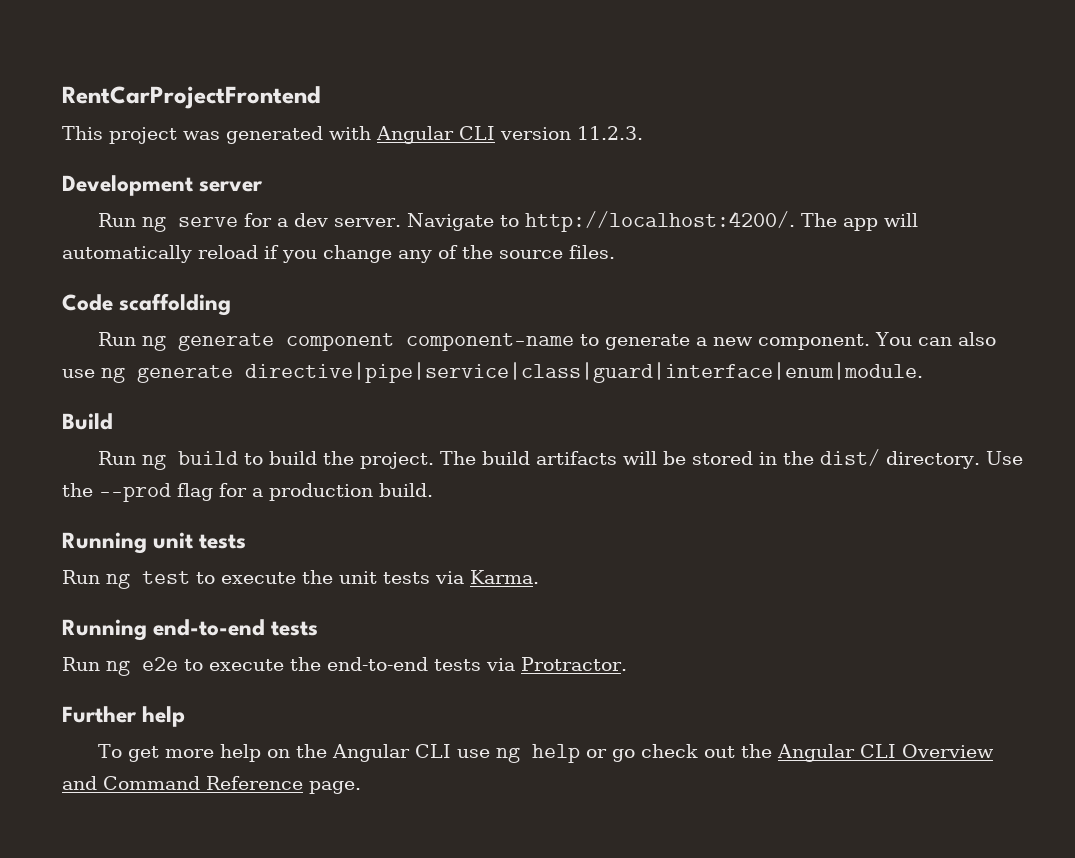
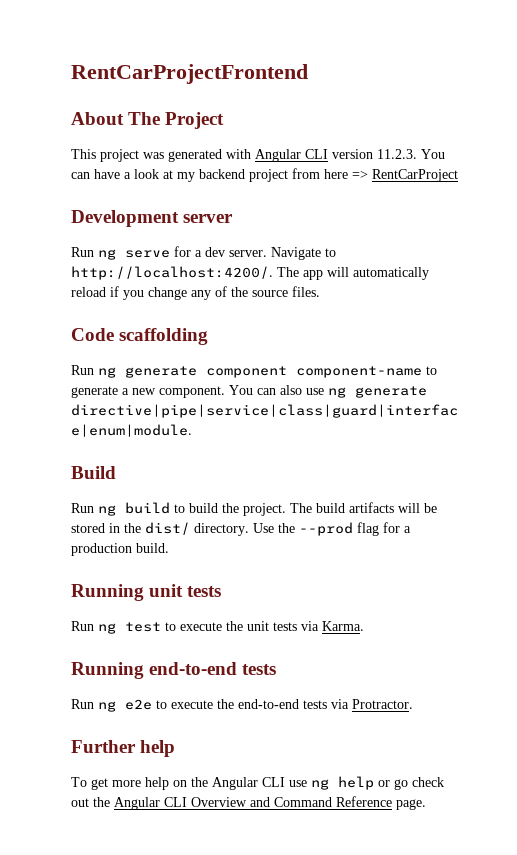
+ About The Project
- This project was generated with Angular CLI version 11.2.3.
+ This project was generated with Angular CLI version 11.2.3. You can have a look at my backend project from here => RentCarProject

